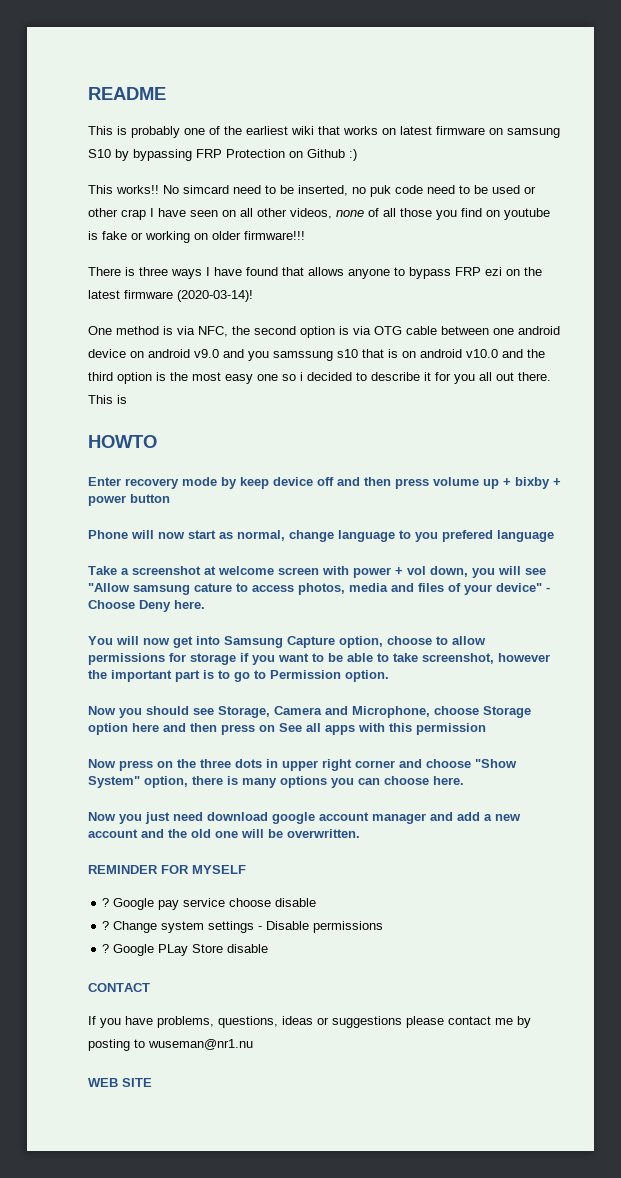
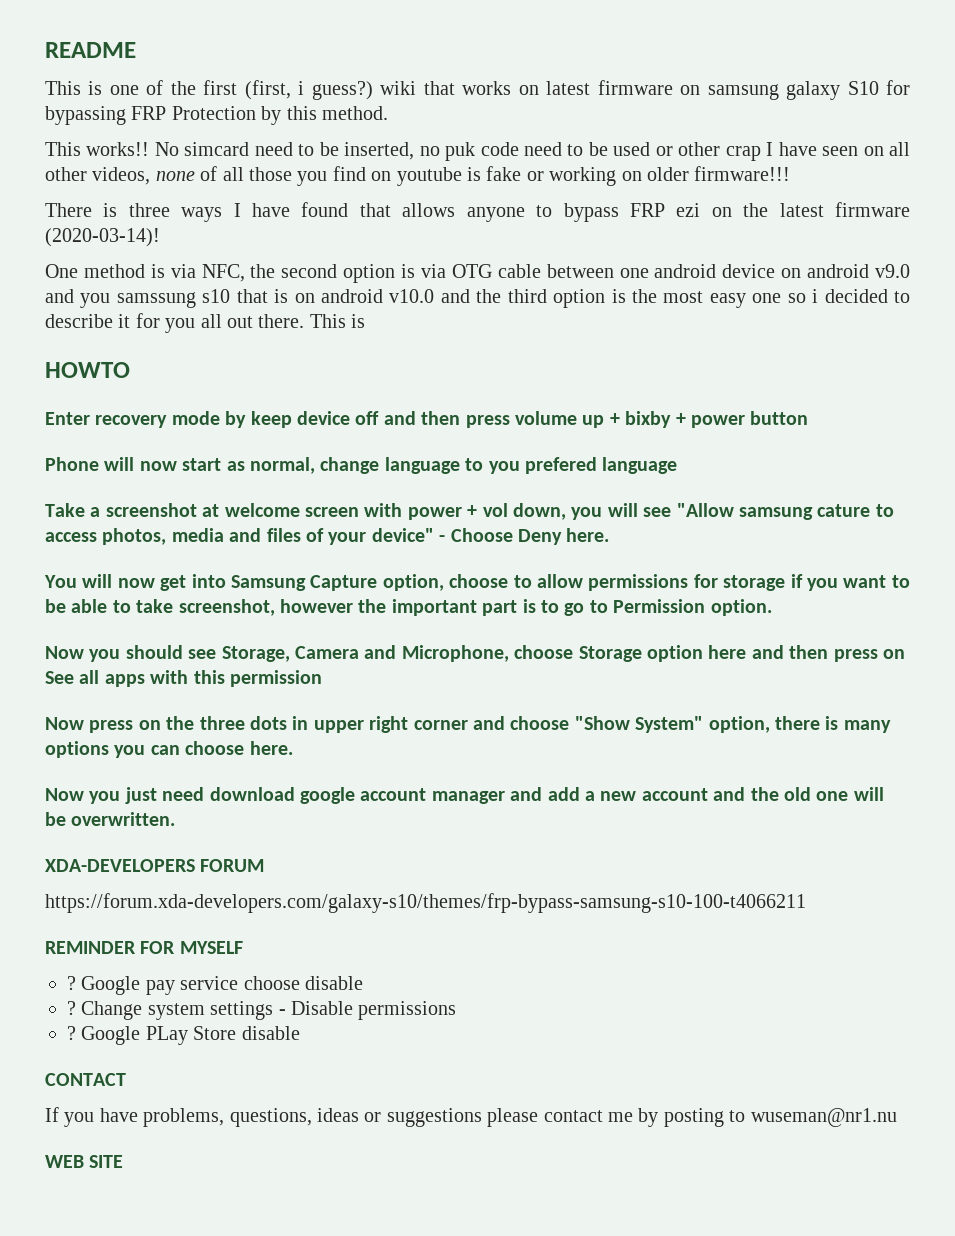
- This is probably one of the earliest wiki that works on latest firmware on samsung S10 by bypassing FRP Protection on Github :)
+ This is one of the first (first, i guess?) wiki that works on latest firmware on samsung galaxy S10 for bypassing FRP Protection by this method.
+ XDA-DEVELOPERS FORUM
+ https://forum.xda-developers.com/galaxy-s10/themes/frp-bypass-samsung-s10-100-t4066211

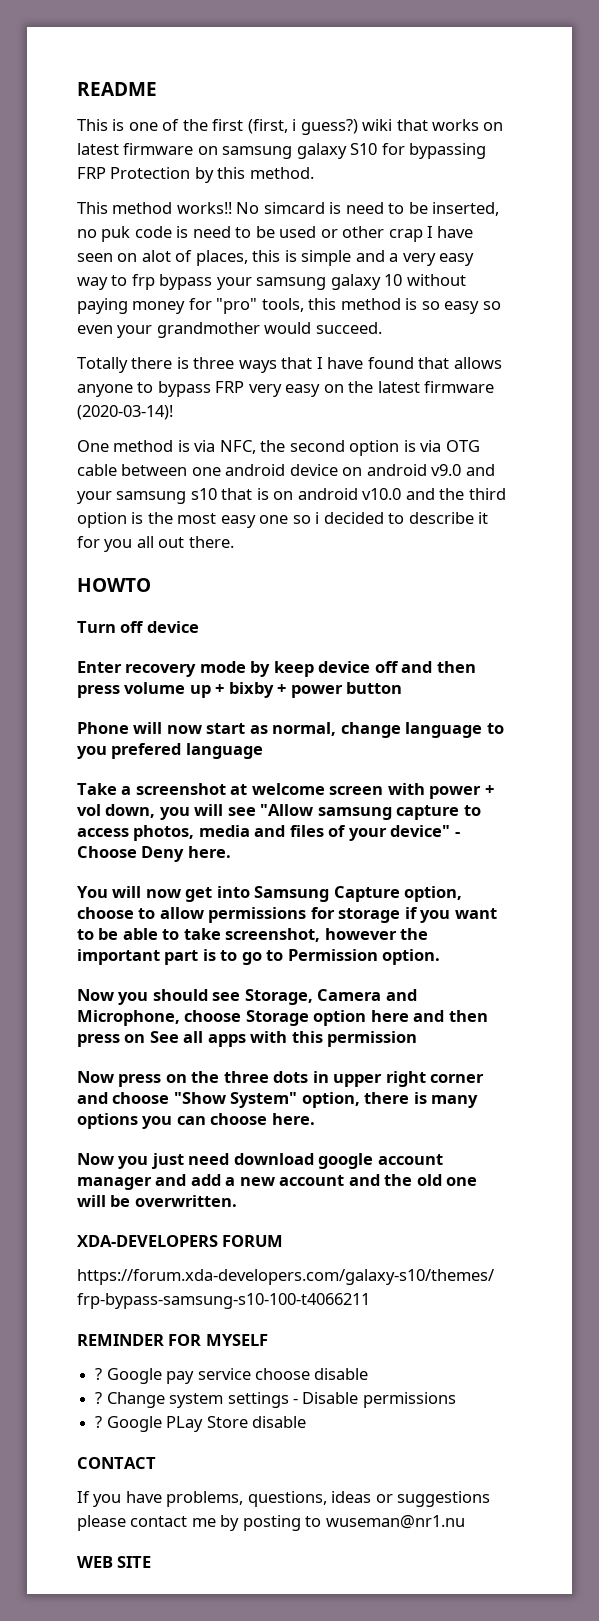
- This works!!
+ This method works!!
- No simcard need to be inserted, no puk code need to be used or other crap I have seen on all other videos, none of all those you find on youtube is fake or working on older firmware!!!
- There is three ways I have found that allows anyone to bypass FRP ezi on the latest firmware (2020-03-14)!
+ No simcard is need to be inserted, no puk code is need to be used or other crap I have seen on alot of places, this is simple and a very easy way to frp bypass your samsung galaxy 10 without paying money for "pro" tools, this method is so easy so even your grandmother would succeed.
+ Totally there is three ways that I have found that allows anyone to bypass FRP very easy on the latest firmware (2020-03-14)!
- One method is via NFC, the second option is via OTG cable between one android device on android v9.0 and you samssung s10 that is on android v10.0 and the third option is the most easy one so i decided to describe it for you all out there. This is
+ One method is via NFC, the second option is via OTG cable between one android device on android v9.0 and your samsung s10 that is on android v10.0 and the third option is the most easy one so i decided to describe it for you all out there.
+ Turn off device
- Take a screenshot at welcome screen with power + vol down, you will see "Allow samsung cature to access photos, media and files of your device" - Choose Deny here.
+ Take a screenshot at welcome screen with power + vol down, you will see "Allow samsung capture to access photos, media and files of your device" - Choose Deny here.

